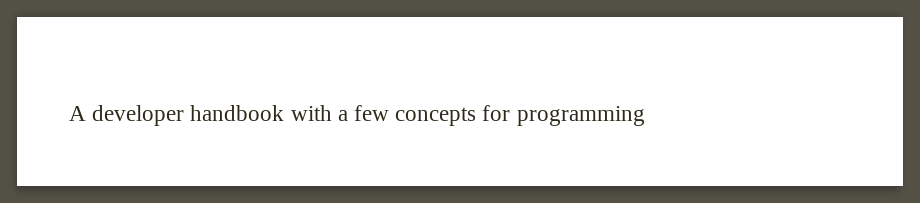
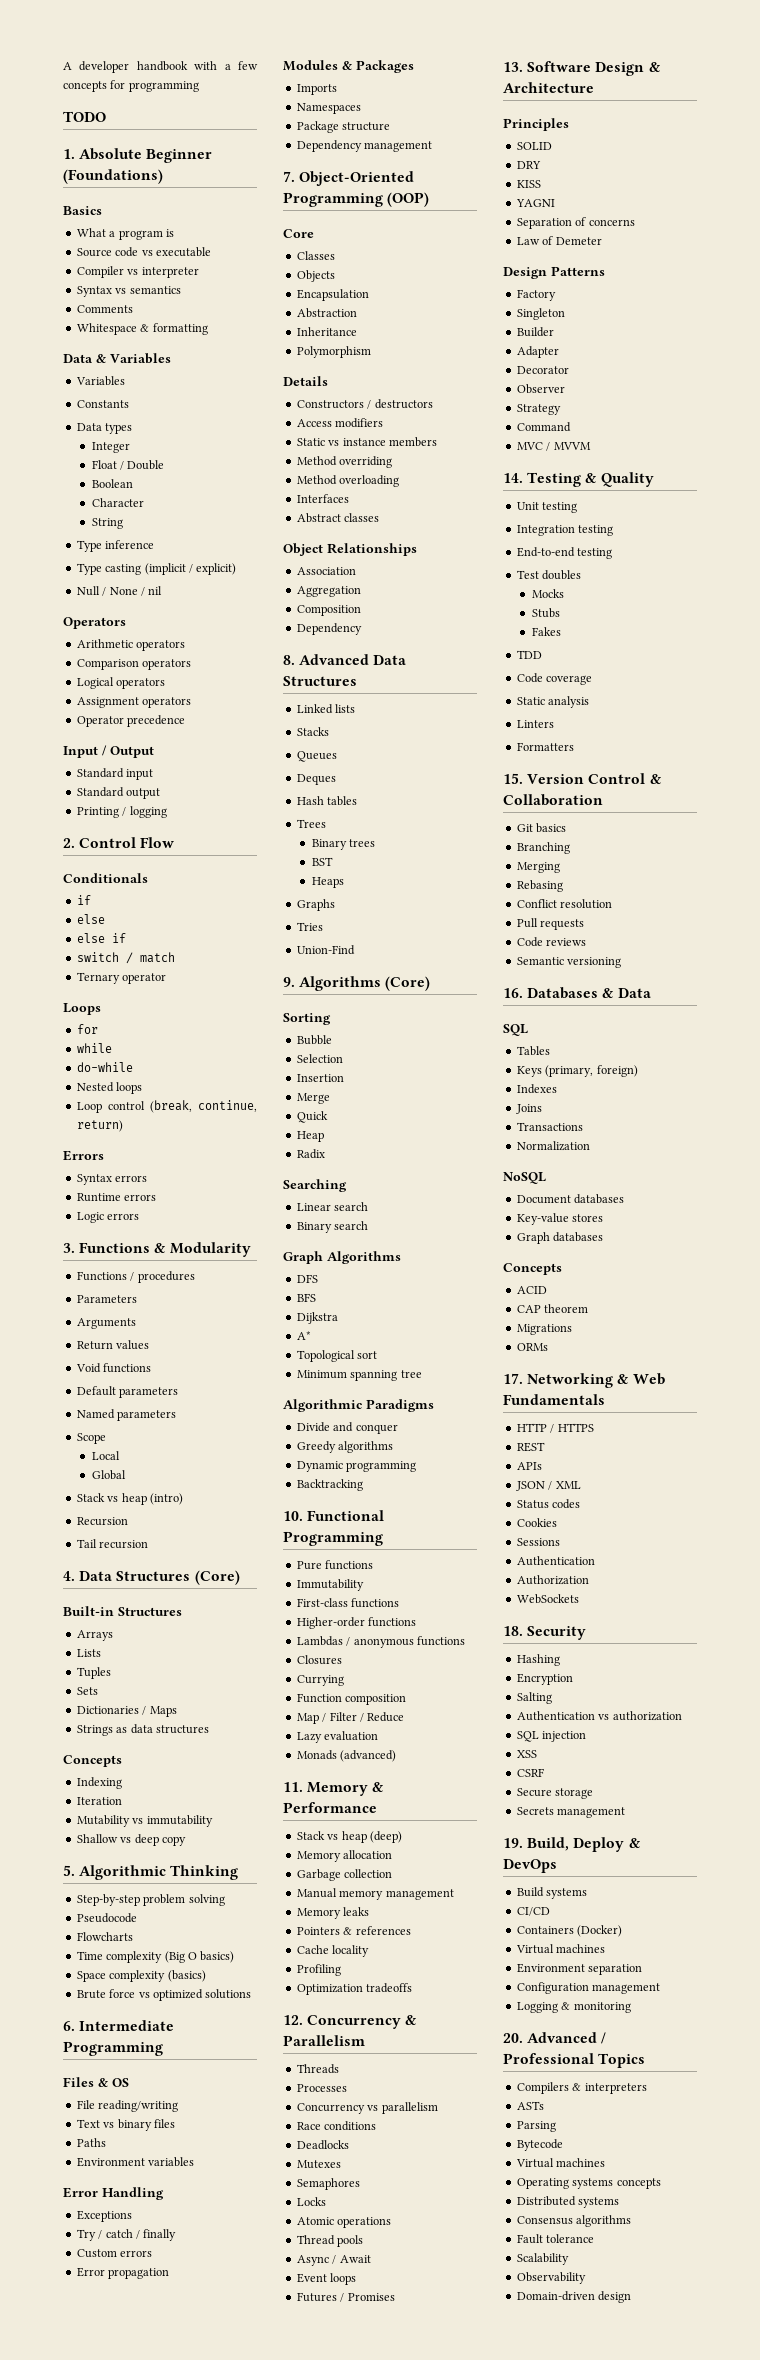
+ TODO
+ 1. Absolute Beginner (Foundations)
+ Basics
+ What a program is
+ Source code vs executable
+ Compiler vs interpreter
+ Syntax vs semantics
+ Comments
+ Whitespace & formatting
+ Data & Variables
+ Variables
+ Constants
+ Data types
+ Integer
+ Float / Double
+ Boolean
+ Character
+ String
+ Type inference
+ Type casting (implicit / explicit)
+ Null / None / nil
+ Operators
+ Arithmetic operators
+ Comparison operators
+ Logical operators
+ Assignment operators
+ Operator precedence
+ Input / Output
+ Standard input
+ Standard output
+ Printing / logging
+ 2. Control Flow
+ Conditionals
+ if
+ else
+ else if
+ switch / match
+ Ternary operator
+ Loops
+ for
+ while
+ do-while
+ Nested loops
+ Loop control (break, continue, return)
+ Errors
+ Syntax errors
+ Runtime errors
+ Logic errors
+ 3. Functions & Modularity
+ Functions / procedures
+ Parameters
+ Arguments
+ Return values
+ Void functions
+ Default parameters
+ Named parameters
+ Scope
+ Local
+ Global
+ Stack vs heap (intro)
+ Recursion
+ Tail recursion
+ 4. Data Structures (Core)
+ Built-in Structures
+ Arrays
+ Lists
+ Tuples
+ Sets
+ Dictionaries / Maps
+ Strings as data structures
+ Concepts
+ Indexing
+ Iteration
+ Mutability vs immutability
+ Shallow vs deep copy
+ 5. Algorithmic Thinking
+ Step-by-step problem solving
+ Pseudocode
+ Flowcharts
+ Time complexity (Big O basics)
+ Space complexity (basics)
+ Brute force vs optimized solutions
+ 6. Intermediate Programming
+ Files & OS
+ File reading/writing
+ Text vs binary files
+ Paths
+ Environment variables
+ Error Handling
+ Exceptions
+ Try / catch / finally
+ Custom errors
+ Error propagation
+ Modules & Packages
+ Imports
+ Namespaces
+ Package structure
+ Dependency management
+ 7. Object-Oriented Programming (OOP)
+ Core
+ Classes
+ Objects
+ Encapsulation
+ Abstraction
+ Inheritance
+ Polymorphism
+ Details
+ Constructors / destructors
+ Access modifiers
+ Static vs instance members
+ Method overriding
+ Method overloading
+ Interfaces
+ Abstract classes
+ Object Relationships
+ Association
+ Aggregation
+ Composition
+ Dependency
+ 8. Advanced Data Structures
+ Linked lists
+ Stacks
+ Queues
+ Deques
+ Hash tables
+ Trees
+ Binary trees
+ BST
+ Heaps
+ Graphs
+ Tries
+ Union-Find
+ 9. Algorithms (Core)
+ Sorting
+ Bubble
+ Selection
+ Insertion
+ Merge
+ Quick
+ Heap
+ Radix
+ Searching
+ Linear search
+ Binary search
+ Graph Algorithms
+ DFS
+ BFS
+ Dijkstra
+ A*
+ Topological sort
+ Minimum spanning tree
+ Algorithmic Paradigms
+ Divide and conquer
+ Greedy algorithms
+ Dynamic programming
+ Backtracking
+ 10. Functional Programming
+ Pure functions
+ Immutability
+ First-class functions
+ Higher-order functions
+ Lambdas / anonymous functions
+ Closures
+ Currying
+ Function composition
+ Map / Filter / Reduce
+ Lazy evaluation
+ Monads (advanced)
+ 11. Memory & Performance
+ Stack vs heap (deep)
+ Memory allocation
+ Garbage collection
+ Manual memory management
+ Memory leaks
+ Pointers & references
+ Cache locality
+ Profiling
+ Optimization tradeoffs
+ 12. Concurrency & Parallelism
+ Threads
+ Processes
+ Concurrency vs parallelism
+ Race conditions
+ Deadlocks
+ Mutexes
+ Semaphores
+ Locks
+ Atomic operations
+ Thread pools
+ Async / Await
+ Event loops
+ Futures / Promises
+ 13. Software Design & Architecture
+ Principles
+ SOLID
+ DRY
+ KISS
+ YAGNI
+ Separation of concerns
+ Law of Demeter
+ Design Patterns
+ Factory
+ Singleton
+ Builder
+ Adapter
+ Decorator
+ Observer
+ Strategy
+ Command
+ MVC / MVVM
+ 14. Testing & Quality
+ Unit testing
+ Integration testing
+ End-to-end testing
+ Test doubles
+ Mocks
+ Stubs
+ Fakes
+ TDD
+ Code coverage
+ Static analysis
+ Linters
+ Formatters
+ 15. Version Control & Collaboration
+ Git basics
+ Branching
+ Merging
+ Rebasing
+ Conflict resolution
+ Pull requests
+ Code reviews
+ Semantic versioning
+ 16. Databases & Data
+ SQL
+ Tables
+ Keys (primary, foreign)
+ Indexes
+ Joins
+ Transactions
+ Normalization
+ NoSQL
+ Document databases
+ Key-value stores
+ Graph databases
+ Concepts
+ ACID
+ CAP theorem
+ Migrations
+ ORMs
+ 17. Networking & Web Fundamentals
+ HTTP / HTTPS
+ REST
+ APIs
+ JSON / XML
+ Status codes
+ Cookies
+ Sessions
+ Authentication
+ Authorization
+ WebSockets
+ 18. Security
+ Hashing
+ Encryption
+ Salting
+ Authentication vs authorization
+ SQL injection
+ XSS
+ CSRF
+ Secure storage
+ Secrets management
+ 19. Build, Deploy & DevOps
+ Build systems
+ CI/CD
+ Containers (Docker)
+ Virtual machines
+ Environment separation
+ Configuration management
+ Logging & monitoring
+ 20. Advanced / Professional Topics
+ Compilers & interpreters
+ ASTs
+ Parsing
+ Bytecode
+ Virtual machines
+ Operating systems concepts
+ Distributed systems
+ Consensus algorithms
+ Fault tolerance
+ Scalability
+ Observability
+ Domain-driven design

